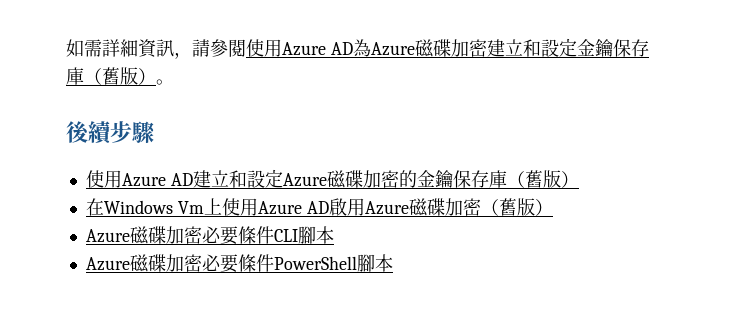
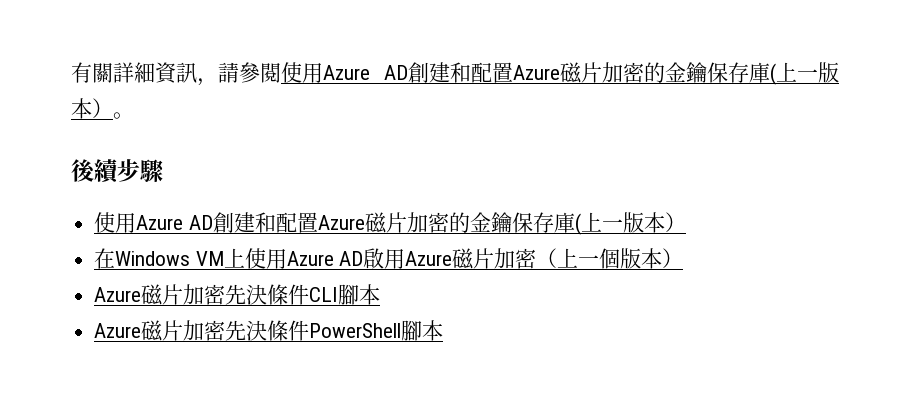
- 如需詳細資訊，請參閱使用Azure AD為Azure磁碟加密建立和設定金鑰保存庫（舊版）。
+ 有關詳細資訊，請參閱使用Azure AD創建和配置Azure磁片加密的金鑰保存庫(上一版本）。
  後續步驟
- 使用Azure AD建立和設定Azure磁碟加密的金鑰保存庫（舊版）
+ 使用Azure AD創建和配置Azure磁片加密的金鑰保存庫(上一版本）
- 在Windows Vm上使用Azure AD啟用Azure磁碟加密（舊版）
+ 在Windows VM上使用Azure AD啟用Azure磁片加密（上一個版本）
- Azure磁碟加密必要條件CLI腳本
+ Azure磁片加密先決條件CLI腳本
- Azure磁碟加密必要條件PowerShell腳本
+ Azure磁片加密先決條件PowerShell腳本

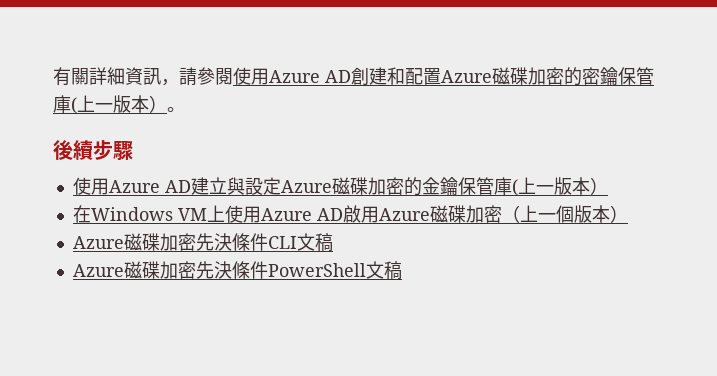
- 有關詳細資訊，請參閱使用Azure AD創建和配置Azure磁片加密的金鑰保存庫(上一版本）。
+ 有關詳細資訊，請參閱使用Azure AD創建和配置Azure磁碟加密的密鑰保管庫(上一版本）。
  後續步驟
- 使用Azure AD創建和配置Azure磁片加密的金鑰保存庫(上一版本）
+ 使用Azure AD建立與設定Azure磁碟加密的金鑰保管庫(上一版本）
- 在Windows VM上使用Azure AD啟用Azure磁片加密（上一個版本）
+ 在Windows VM上使用Azure AD啟用Azure磁碟加密（上一個版本）
- Azure磁片加密先決條件CLI腳本
- Azure磁片加密先決條件PowerShell腳本
+ Azure磁碟加密先決條件CLI文稿
+ Azure磁碟加密先決條件PowerShell文稿

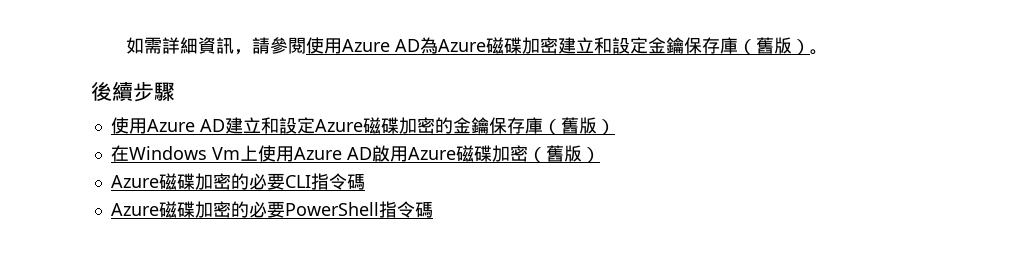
- 有關詳細資訊，請參閱使用Azure AD創建和配置Azure磁碟加密的密鑰保管庫(上一版本）。
+ 如需詳細資訊，請參閱使用Azure AD為Azure磁碟加密建立和設定金鑰保存庫（舊版）。
- 使用Azure AD建立與設定Azure磁碟加密的金鑰保管庫(上一版本）
+ 使用Azure AD建立和設定Azure磁碟加密的金鑰保存庫（舊版）
- 在Windows VM上使用Azure AD啟用Azure磁碟加密（上一個版本）
+ 在Windows Vm上使用Azure AD啟用Azure磁碟加密（舊版）
- Azure磁碟加密先決條件CLI文稿
- Azure磁碟加密先決條件PowerShell文稿
+ Azure磁碟加密的必要CLI指令碼
+ Azure磁碟加密的必要PowerShell指令碼

